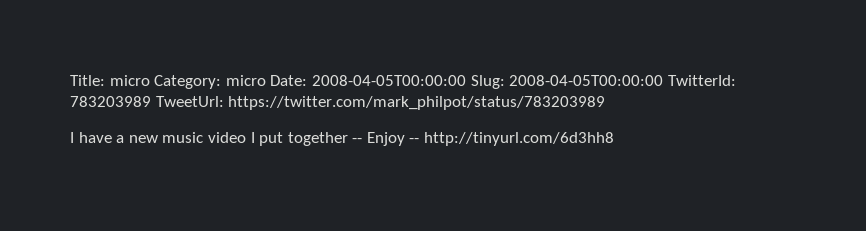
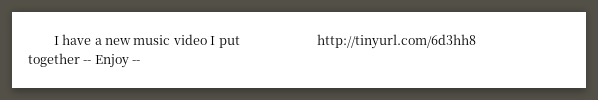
- Title: micro Category: micro Date: 2008-04-05T00:00:00 Slug: 2008-04-05T00:00:00 TwitterId: 783203989 TweetUrl: https://twitter.com/mark_philpot/status/783203989

